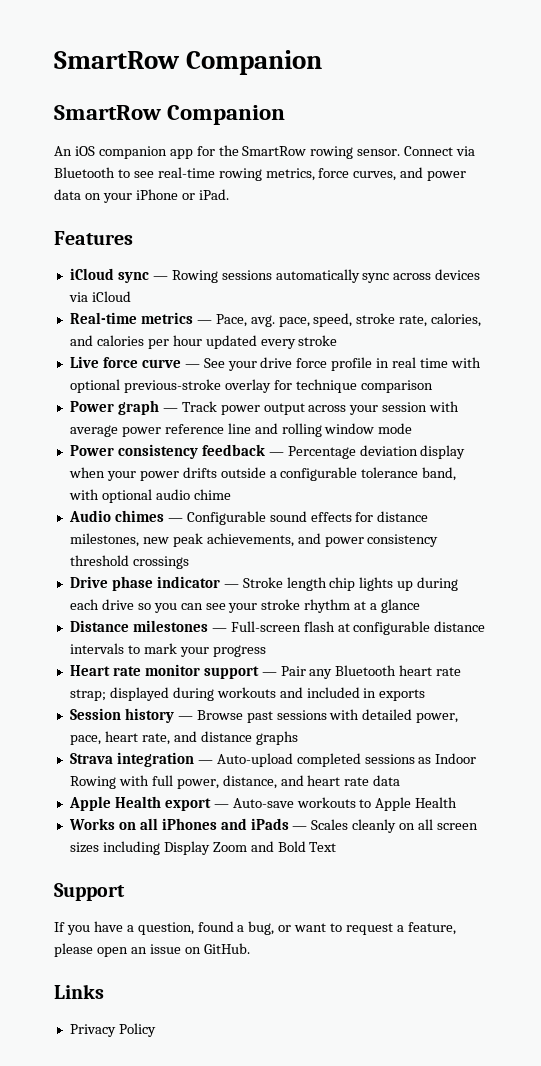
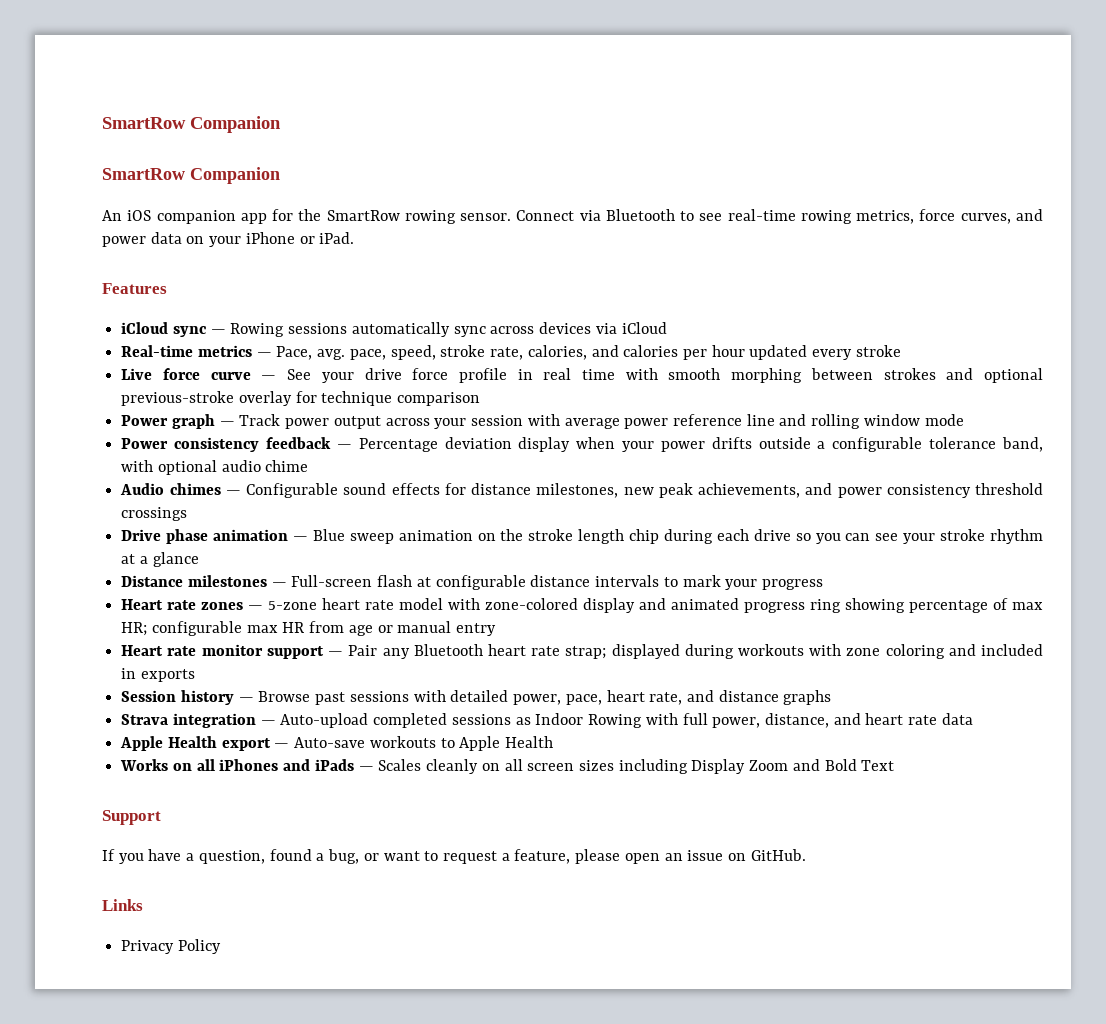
- Live force curve — See your drive force profile in real time with optional previous-stroke overlay for technique comparison
+ Live force curve — See your drive force profile in real time with smooth morphing between strokes and optional previous-stroke overlay for technique comparison
- Drive phase indicator — Stroke length chip lights up during each drive so you can see your stroke rhythm at a glance
+ Drive phase animation — Blue sweep animation on the stroke length chip during each drive so you can see your stroke rhythm at a glance
+ Heart rate zones — 5-zone heart rate model with zone-colored display and animated progress ring showing percentage of max HR; configurable max HR from age or manual entry
- Heart rate monitor support — Pair any Bluetooth heart rate strap; displayed during workouts and included in exports
+ Heart rate monitor support — Pair any Bluetooth heart rate strap; displayed during workouts with zone coloring and included in exports

